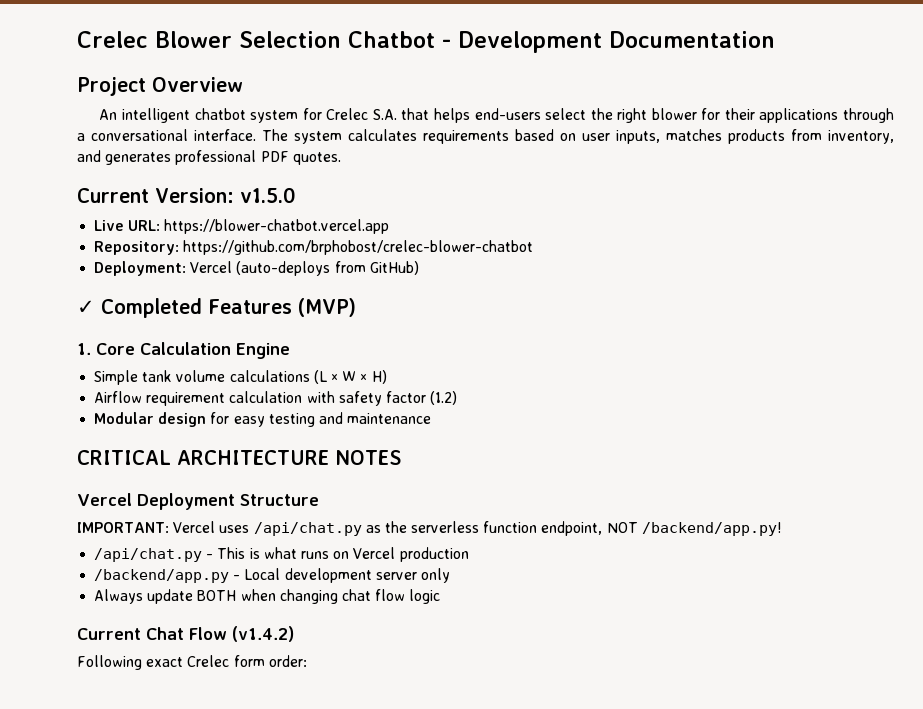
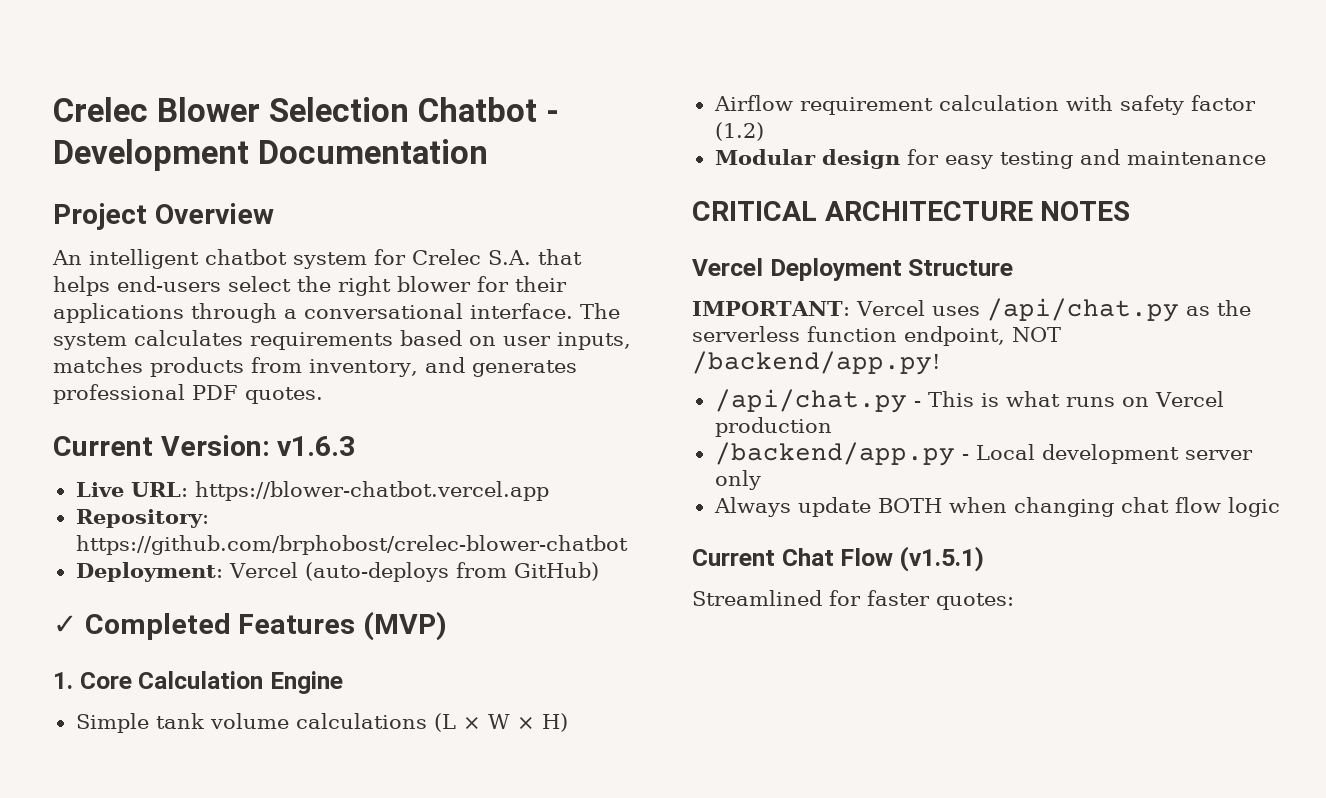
- Current Version: v1.5.0
+ Current Version: v1.6.3
- Current Chat Flow (v1.4.2)
- Following exact Crelec form order:
+ Current Chat Flow (v1.5.1)
+ Streamlined for faster quotes:

